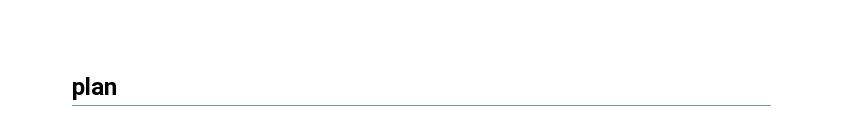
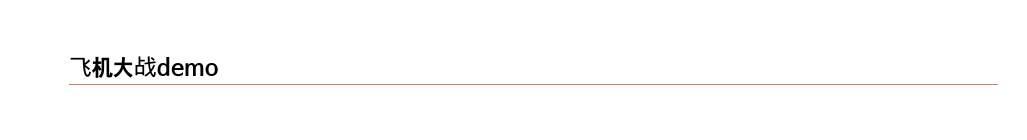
- plan
+ 飞机大战demo

